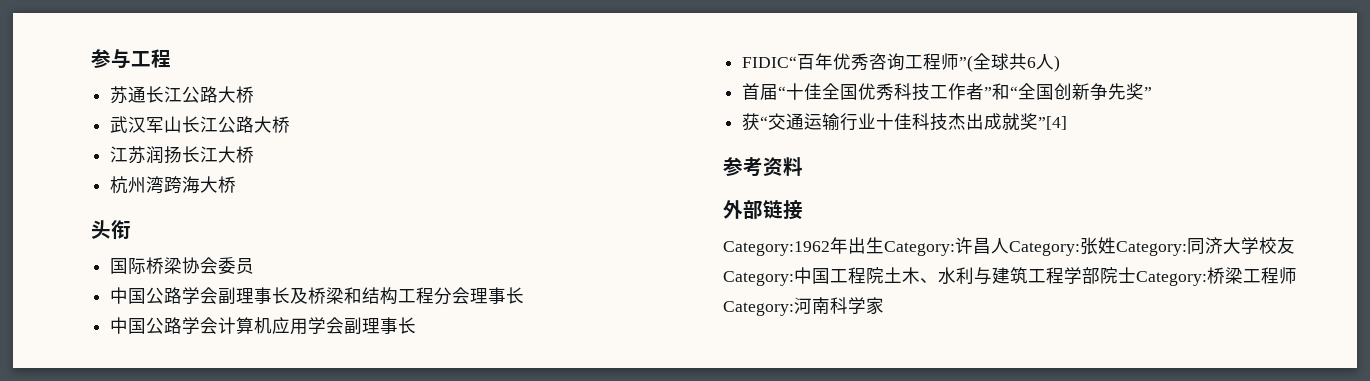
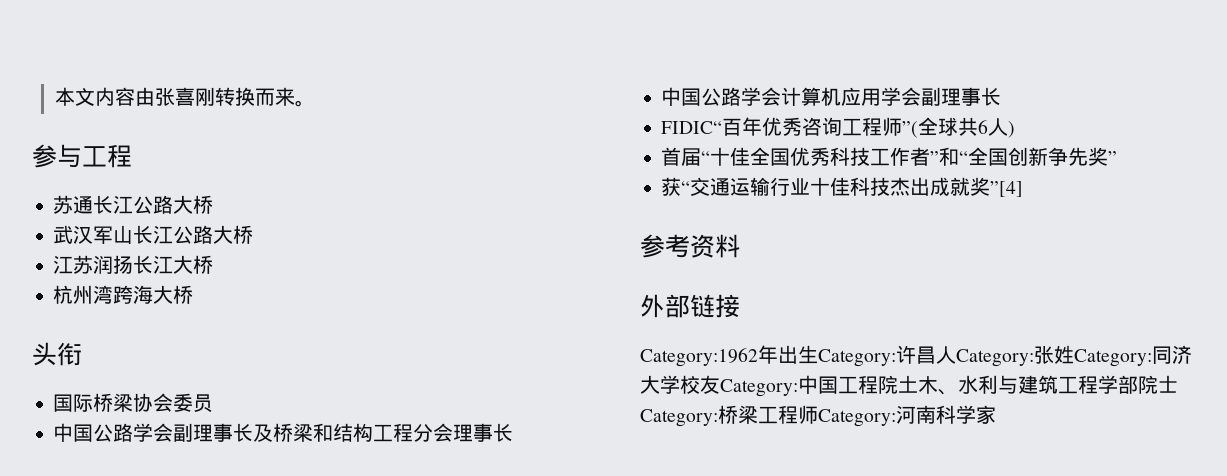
+ 本文内容由张喜刚转换而来。

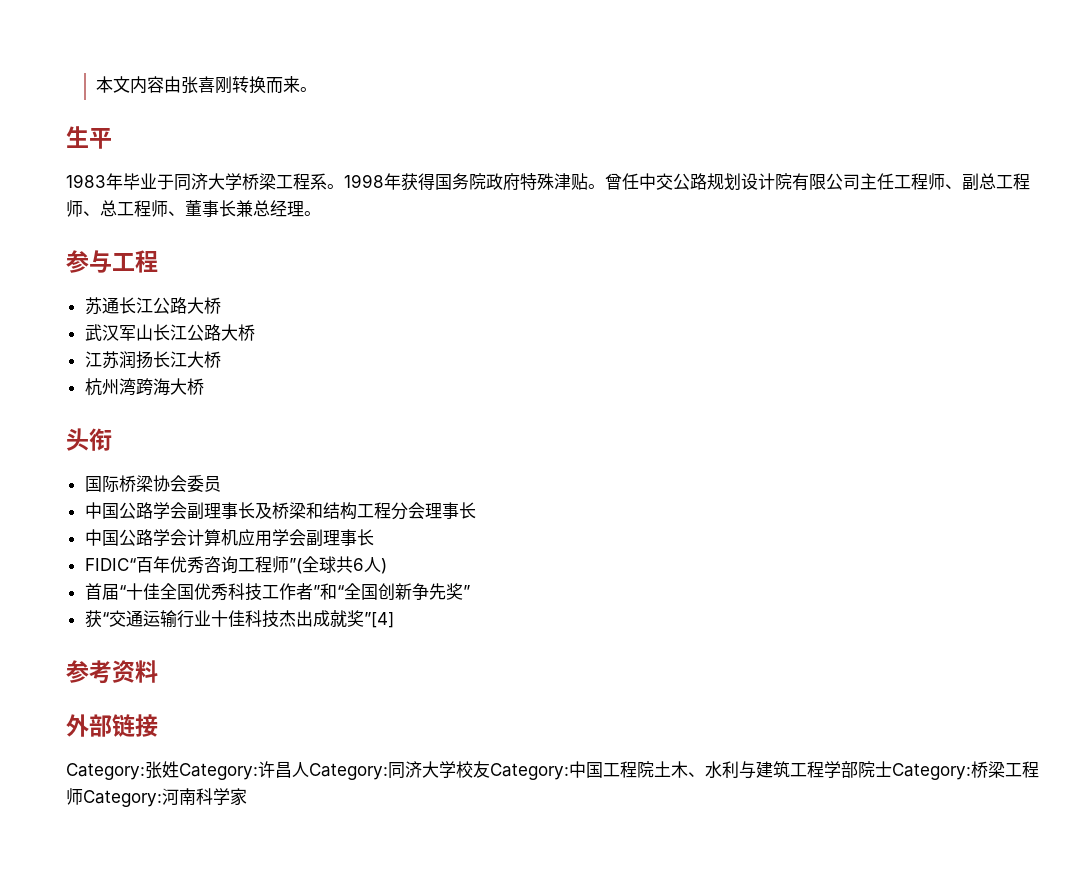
+ 生平
+ 1983年毕业于同济大学桥梁工程系。1998年获得国务院政府特殊津贴。曾任中交公路规划设计院有限公司主任工程师、副总工程师、总工程师、董事长兼总经理。
- Category:1962年出生Category:许昌人Category:张姓Category:同济大学校友Category:中国工程院土木、水利与建筑工程学部院士Category:桥梁工程师Category:河南科学家
+ Category:张姓Category:许昌人Category:同济大学校友Category:中国工程院土木、水利与建筑工程学部院士Category:桥梁工程师Category:河南科学家

